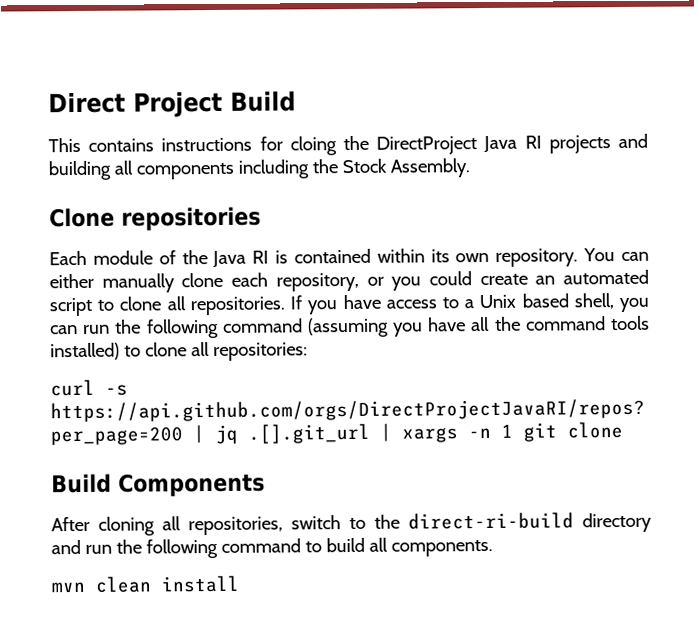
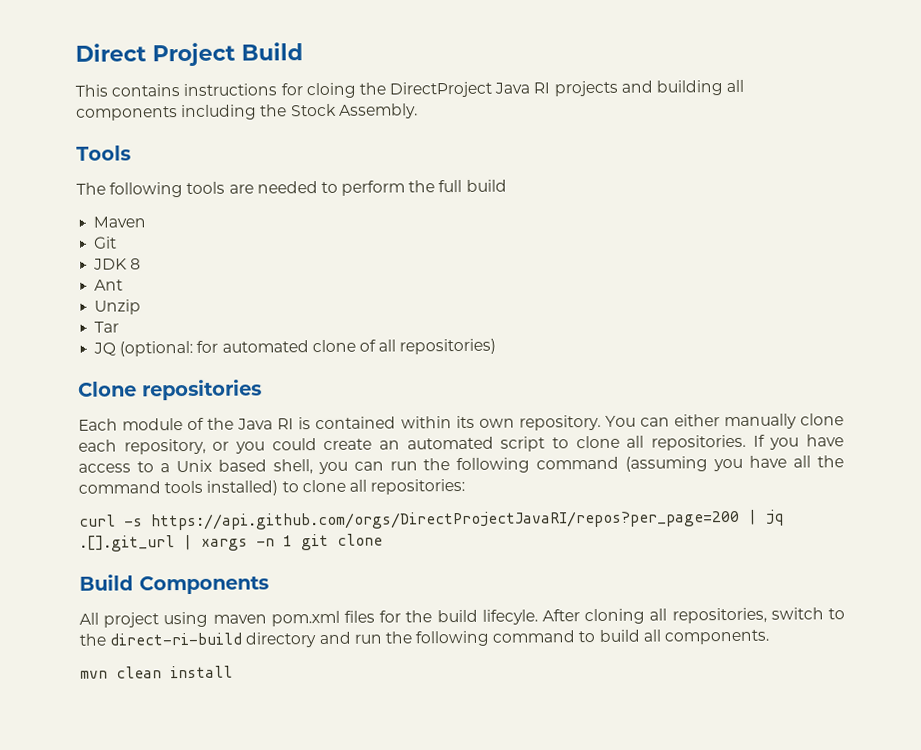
+ Tools
+ The following tools are needed to perform the full build
+ Maven
+ Git
+ JDK 8
+ Ant
+ Unzip
+ Tar
+ JQ (optional: for automated clone of all repositories)
+ All project using maven pom.xml files for the build lifecyle.

